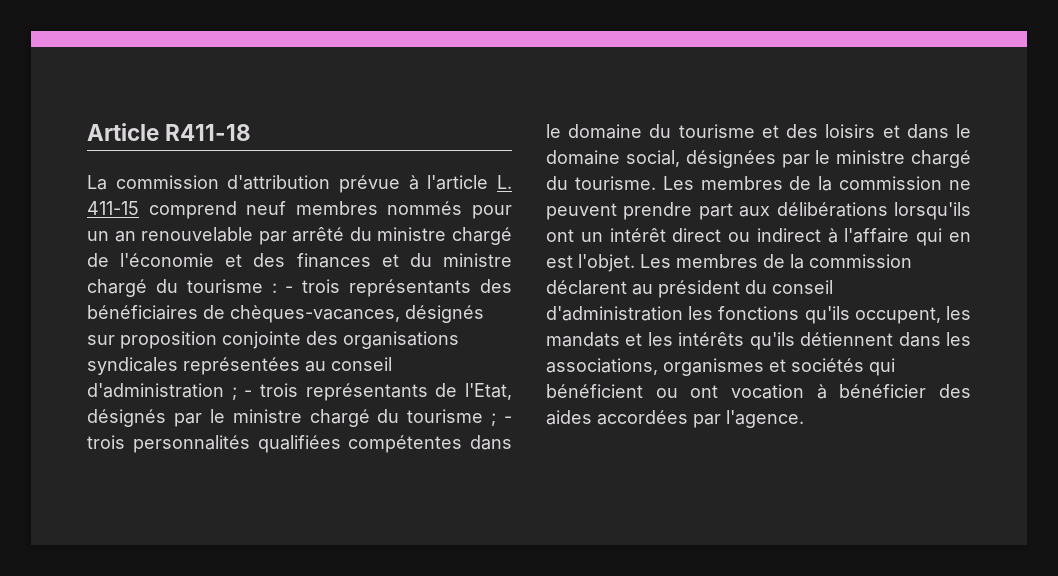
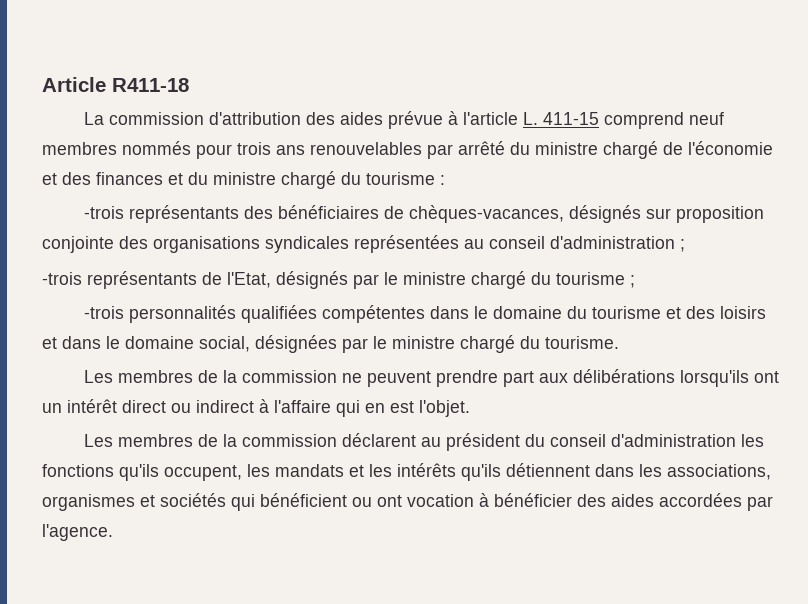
- La commission d'attribution prévue à l'article L. 411-15 comprend neuf membres nommés pour un an renouvelable par arrêté du ministre chargé de l'économie et des finances et du ministre chargé du tourisme : - trois représentants des bénéficiaires de chèques-vacances, désignés sur proposition conjointe des organisations syndicales représentées au conseil d'administration ; - trois représentants de l'Etat, désignés par le ministre chargé du tourisme ; - trois personnalités qualifiées compétentes dans le domaine du tourisme et des loisirs et dans le domaine social, désignées par le ministre chargé du tourisme. Les membres de la commission ne peuvent prendre part aux délibérations lorsqu'ils ont un intérêt direct ou indirect à l'affaire qui en est l'objet. Les membres de la commission déclarent au président du conseil d'administration les fonctions qu'ils occupent, les mandats et les intérêts qu'ils détiennent dans les associations, organismes et sociétés qui bénéficient ou ont vocation à bénéficier des aides accordées par l'agence.
+ La commission d'attribution des aides prévue à l'article L. 411-15 comprend neuf membres nommés pour trois ans renouvelables par arrêté du ministre chargé de l'économie et des finances et du ministre chargé du tourisme :
+ -trois représentants des bénéficiaires de chèques-vacances, désignés sur proposition conjointe des organisations syndicales représentées au conseil d'administration ;
+ -trois représentants de l'Etat, désignés par le ministre chargé du tourisme ;
+ -trois personnalités qualifiées compétentes dans le domaine du tourisme et des loisirs et dans le domaine social, désignées par le ministre chargé du tourisme.
+ Les membres de la commission ne peuvent prendre part aux délibérations lorsqu'ils ont un intérêt direct ou indirect à l'affaire qui en est l'objet.
+ Les membres de la commission déclarent au président du conseil d'administration les fonctions qu'ils occupent, les mandats et les intérêts qu'ils détiennent dans les associations, organismes et sociétés qui bénéficient ou ont vocation à bénéficier des aides accordées par l'agence.

